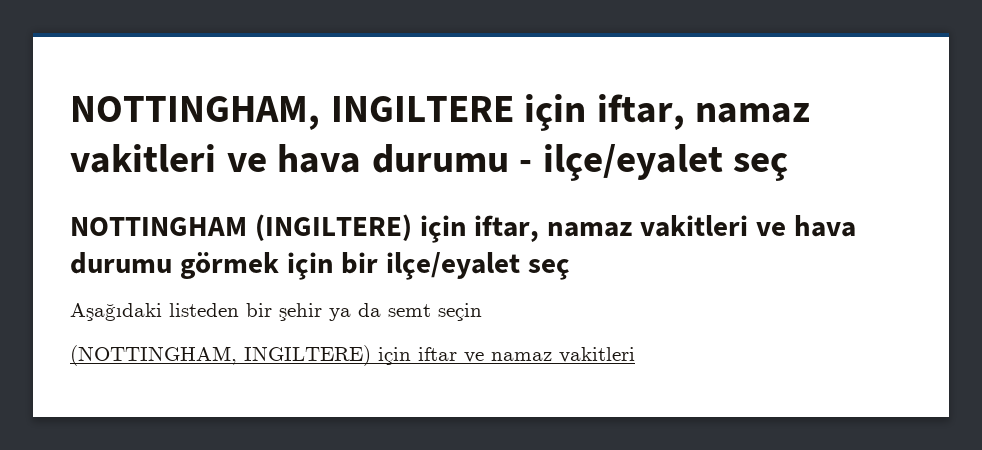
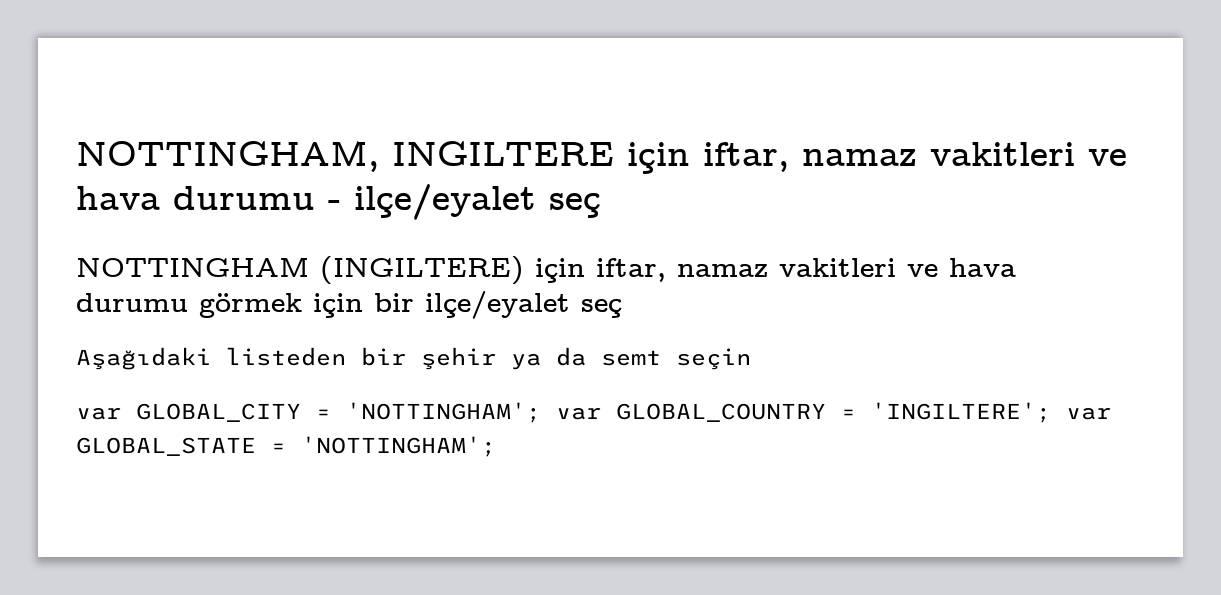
- (NOTTINGHAM, INGILTERE) için iftar ve namaz vakitleri
+ var GLOBAL_CITY = 'NOTTINGHAM'; var GLOBAL_COUNTRY = 'INGILTERE'; var GLOBAL_STATE = 'NOTTINGHAM';

